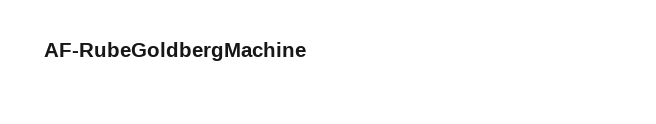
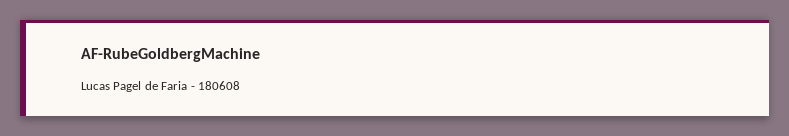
+ Lucas Pagel de Faria - 180608

